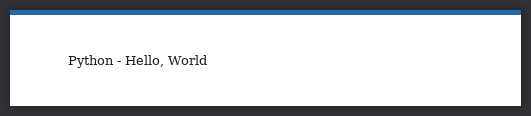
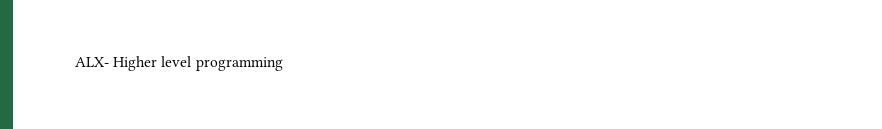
- Python - Hello, World
+ ALX- Higher level programming

